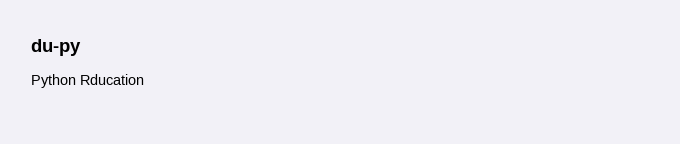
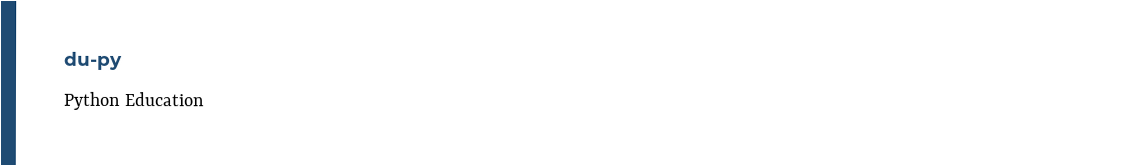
- Python Rducation
+ Python Education

